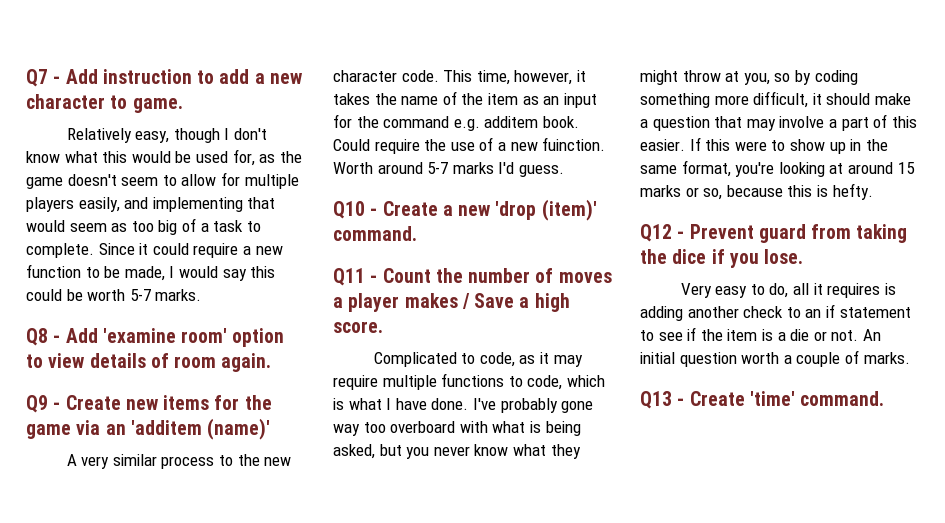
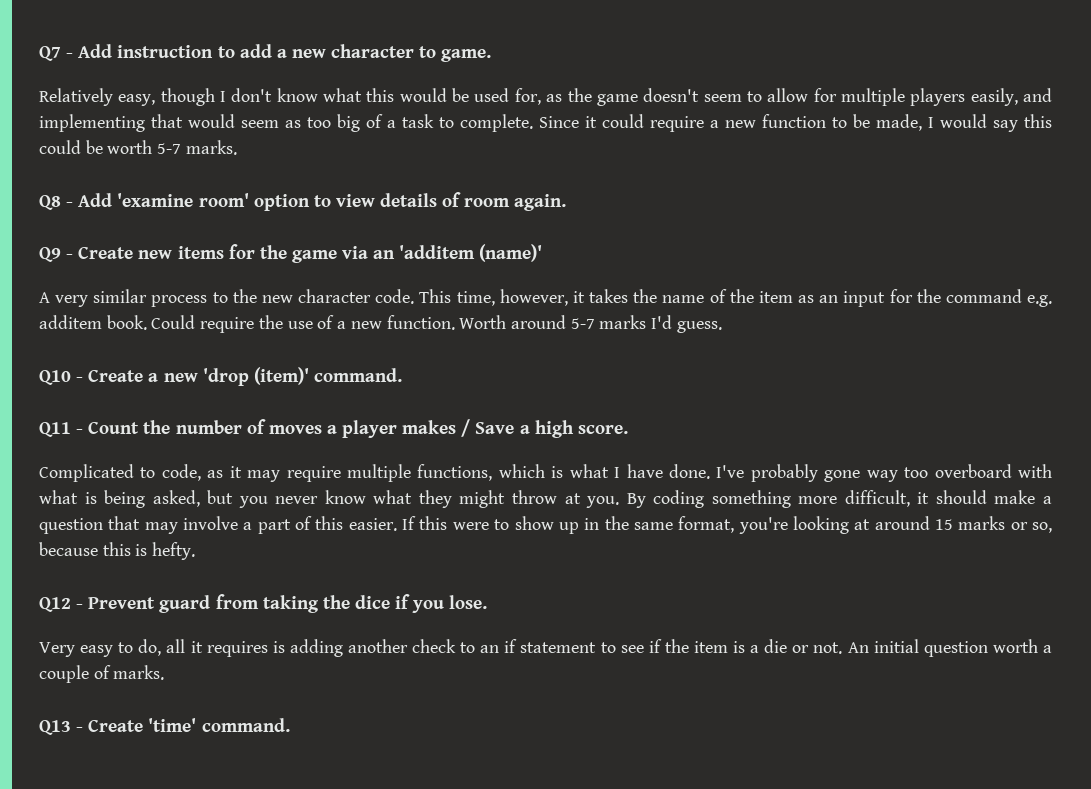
- Could require the use of a new fuinction.
+ Could require the use of a new function.
- Complicated to code, as it may require multiple functions to code, which is what I have done.
+ Complicated to code, as it may require multiple functions, which is what I have done.
- I've probably gone way too overboard with what is being asked, but you never know what they might throw at you, so by coding something more difficult, it should make a question that may involve a part of this easier.
+ I've probably gone way too overboard with what is being asked, but you never know what they might throw at you. By coding something more difficult, it should make a question that may involve a part of this easier.

